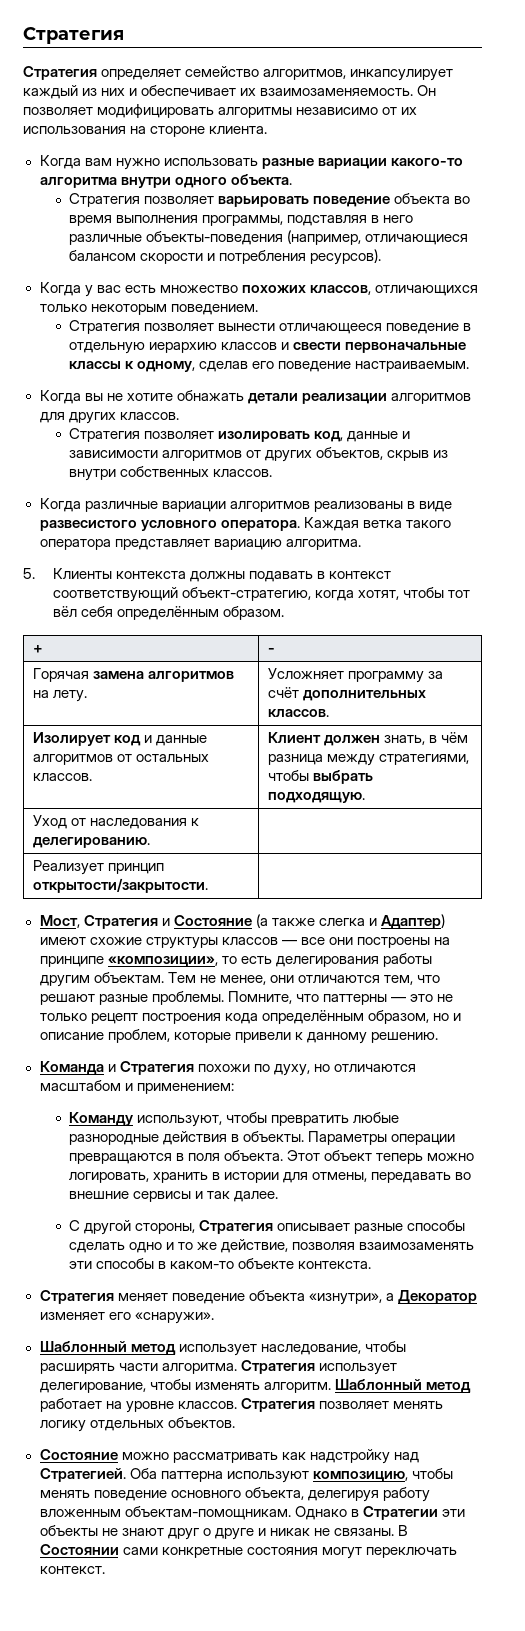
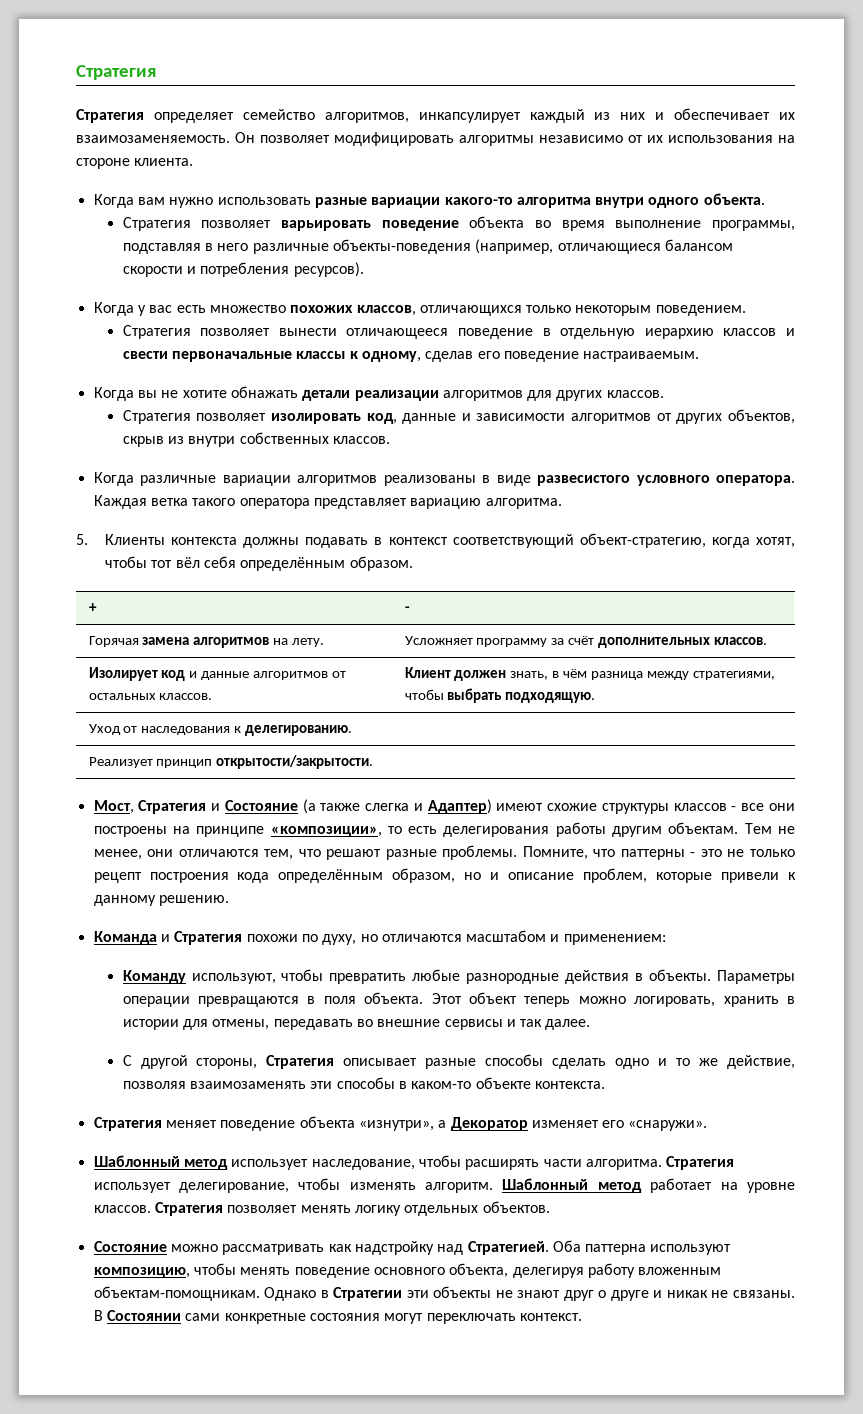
- Стратегия позволяет варьировать поведение объекта во время выполнения программы, подставляя в него различные объекты-поведения (например, отличающиеся балансом скорости и потребления ресурсов).
+ Стратегия позволяет варьировать поведение объекта во время выполнение программы, подставляя в него различные объекты-поведения (например, отличающиеся балансом скорости и потребления ресурсов).
- Мост, Стратегия и Состояние (а также слегка и Адаптер) имеют схожие структуры классов — все они построены на принципе «композиции», то есть делегирования работы другим объектам.
+ Мост, Стратегия и Состояние (а также слегка и Адаптер) имеют схожие структуры классов - все они построены на принципе «композиции», то есть делегирования работы другим объектам.
- Помните, что паттерны — это не только рецепт построения кода определённым образом, но и описание проблем, которые привели к данному решению.
+ Помните, что паттерны - это не только рецепт построения кода определённым образом, но и описание проблем, которые привели к данному решению.

